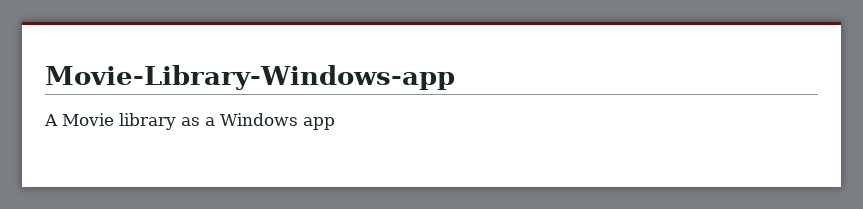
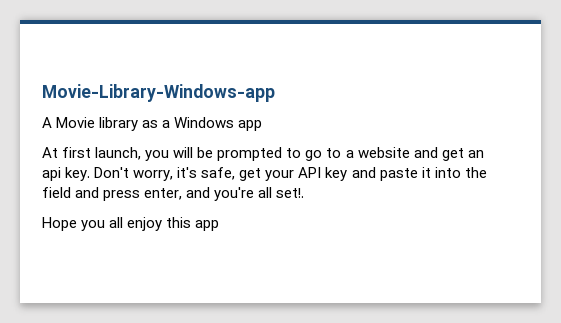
+ At first launch, you will be prompted to go to a website and get an api key. Don't worry, it's safe, get your API key and paste it into the field and press enter, and you're all set!.
+ Hope you all enjoy this app

